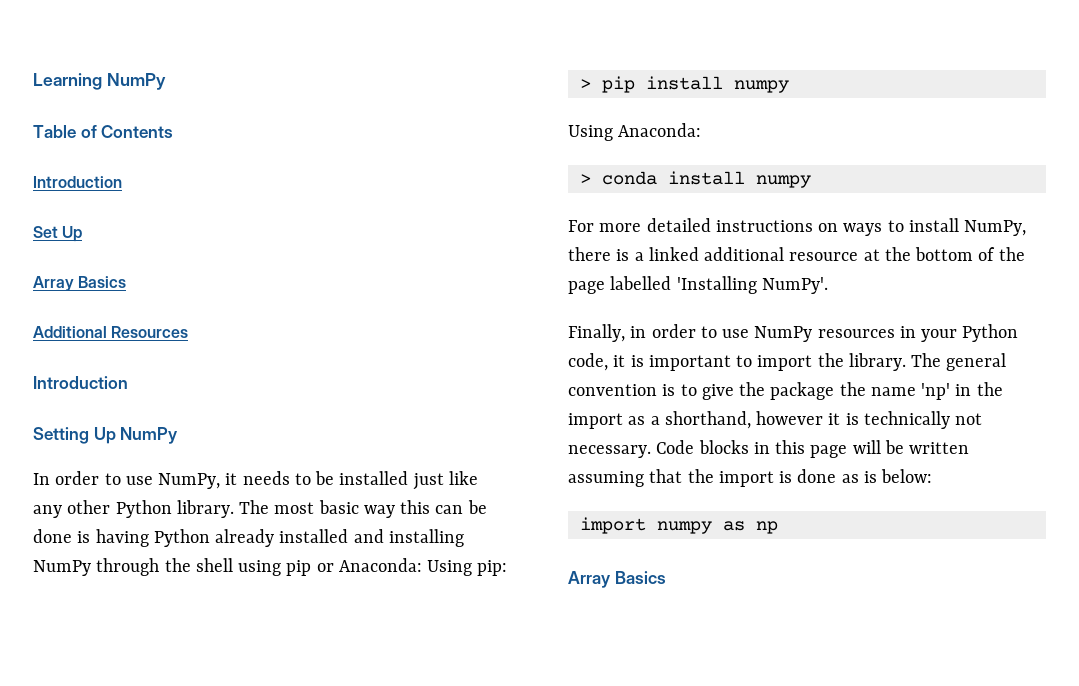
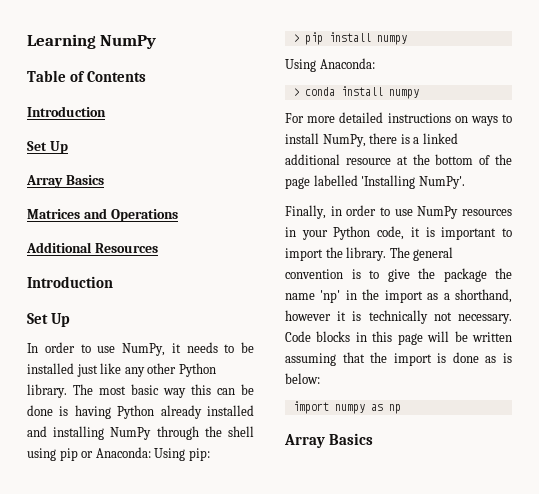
+ Matrices and Operations
  Additional Resources
  Introduction
- Setting Up NumPy
+ Set Up

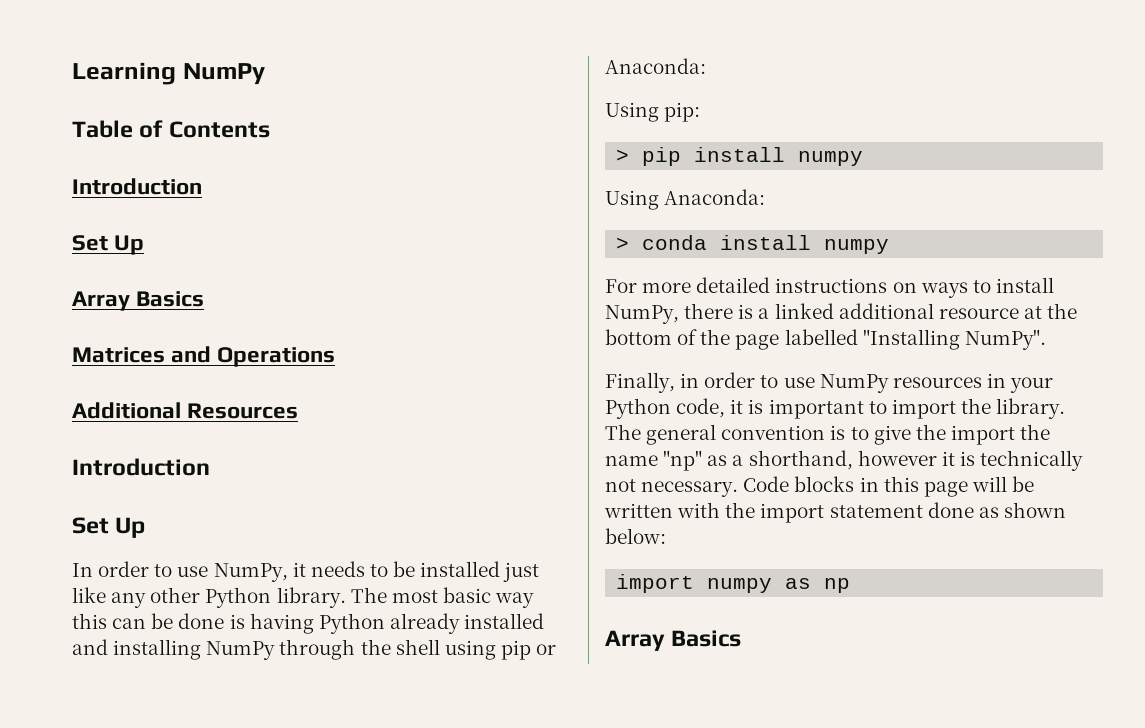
- The most basic way this can be done is having Python already installed and installing NumPy through the shell using pip or Anaconda: Using pip:
+ The most basic way this can be done is having Python already installed and installing NumPy through the shell using pip or Anaconda:
+ Using pip:
- For more detailed instructions on ways to install NumPy, there is a linked additional resource at the bottom of the page labelled 'Installing NumPy'.
+ For more detailed instructions on ways to install NumPy, there is a linked additional resource at the bottom of the page labelled "Installing NumPy".
- The general convention is to give the package the name 'np' in the import as a shorthand, however it is technically not necessary.
+ The general convention is to give the import the name "np" as a shorthand, however it is technically not necessary.
- Code blocks in this page will be written assuming that the import is done as is below:
+ Code blocks in this page will be written with the import statement done as shown below:

